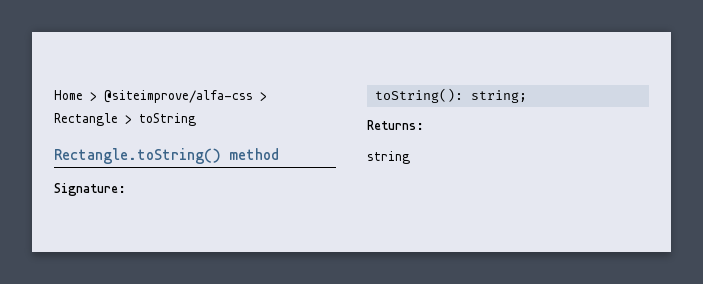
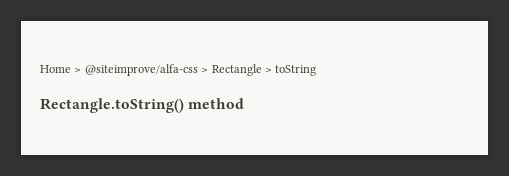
- Signature:
- toString(): string;
- Returns:
- string

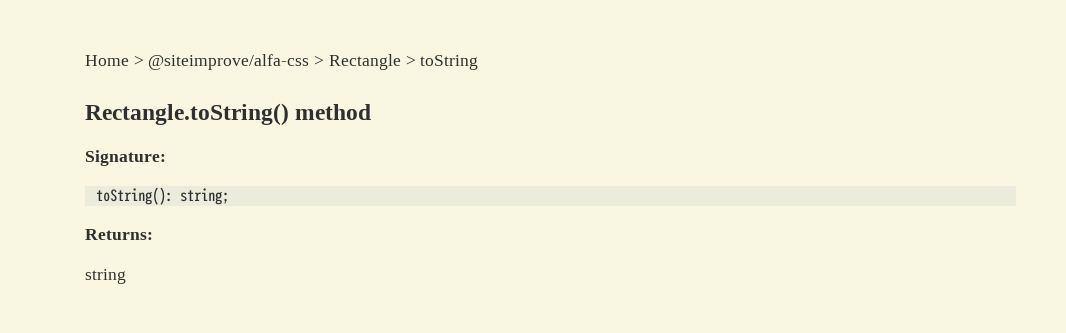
+ Signature:
+ toString(): string;
+ Returns:
+ string

